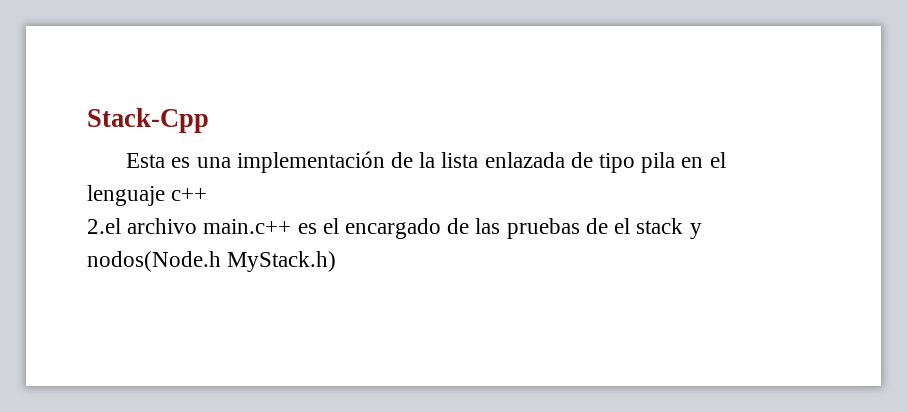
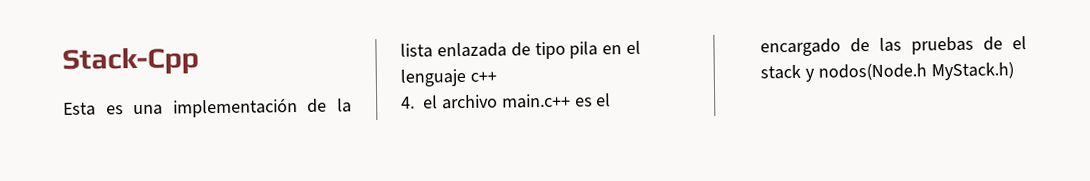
- 2.el archivo main.c++ es el encargado de las pruebas de el stack y nodos(Node.h MyStack.h)
+ 4. el archivo main.c++ es el encargado de las pruebas de el stack y nodos(Node.h MyStack.h)

